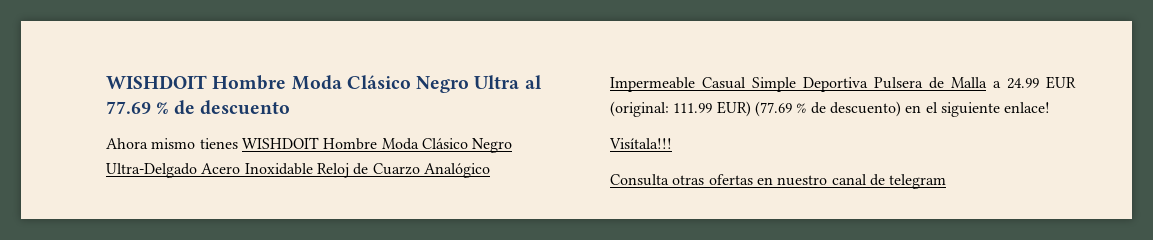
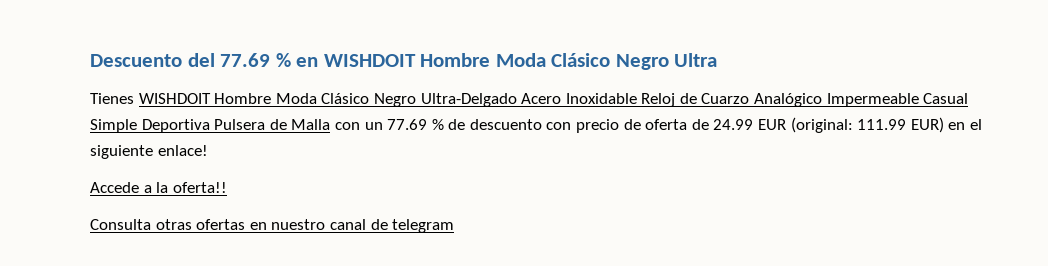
- WISHDOIT Hombre Moda Clásico Negro Ultra al 77.69 % de descuento
- Ahora mismo tienes WISHDOIT Hombre Moda Clásico Negro Ultra-Delgado Acero Inoxidable Reloj de Cuarzo Analógico Impermeable Casual Simple Deportiva Pulsera de Malla a 24.99 EUR (original: 111.99 EUR) (77.69 % de descuento) en el siguiente enlace!
+ Descuento del 77.69 % en WISHDOIT Hombre Moda Clásico Negro Ultra
+ Tienes WISHDOIT Hombre Moda Clásico Negro Ultra-Delgado Acero Inoxidable Reloj de Cuarzo Analógico Impermeable Casual Simple Deportiva Pulsera de Malla con un 77.69 % de descuento con precio de oferta de 24.99 EUR (original: 111.99 EUR) en el siguiente enlace!
- Visítala!!!
+ Accede a la oferta!!

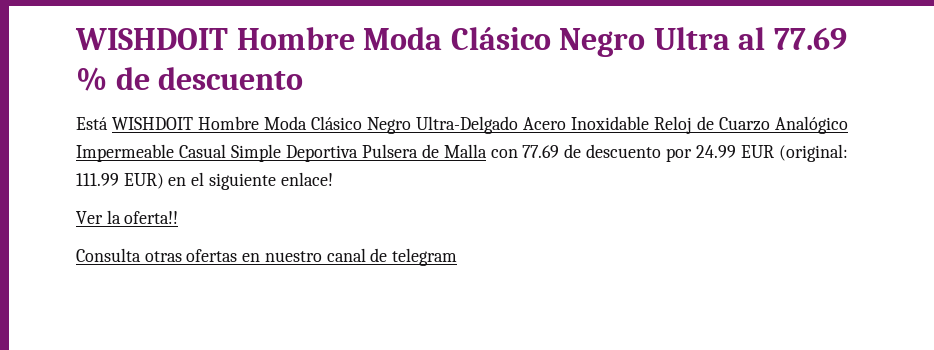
- Descuento del 77.69 % en WISHDOIT Hombre Moda Clásico Negro Ultra
- Tienes WISHDOIT Hombre Moda Clásico Negro Ultra-Delgado Acero Inoxidable Reloj de Cuarzo Analógico Impermeable Casual Simple Deportiva Pulsera de Malla con un 77.69 % de descuento con precio de oferta de 24.99 EUR (original: 111.99 EUR) en el siguiente enlace!
+ WISHDOIT Hombre Moda Clásico Negro Ultra al 77.69 % de descuento
+ Está WISHDOIT Hombre Moda Clásico Negro Ultra-Delgado Acero Inoxidable Reloj de Cuarzo Analógico Impermeable Casual Simple Deportiva Pulsera de Malla con 77.69 de descuento por 24.99 EUR (original: 111.99 EUR) en el siguiente enlace!
- Accede a la oferta!!
+ Ver la oferta!!

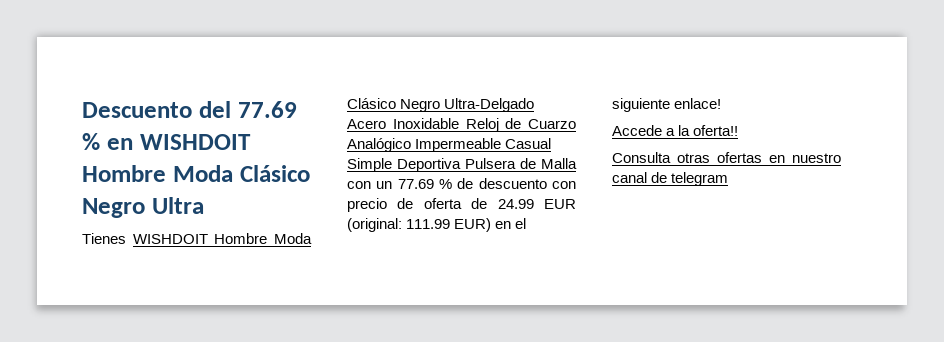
- WISHDOIT Hombre Moda Clásico Negro Ultra al 77.69 % de descuento
- Está WISHDOIT Hombre Moda Clásico Negro Ultra-Delgado Acero Inoxidable Reloj de Cuarzo Analógico Impermeable Casual Simple Deportiva Pulsera de Malla con 77.69 de descuento por 24.99 EUR (original: 111.99 EUR) en el siguiente enlace!
+ Descuento del 77.69 % en WISHDOIT Hombre Moda Clásico Negro Ultra
+ Tienes WISHDOIT Hombre Moda Clásico Negro Ultra-Delgado Acero Inoxidable Reloj de Cuarzo Analógico Impermeable Casual Simple Deportiva Pulsera de Malla con un 77.69 % de descuento con precio de oferta de 24.99 EUR (original: 111.99 EUR) en el siguiente enlace!
- Ver la oferta!!
+ Accede a la oferta!!

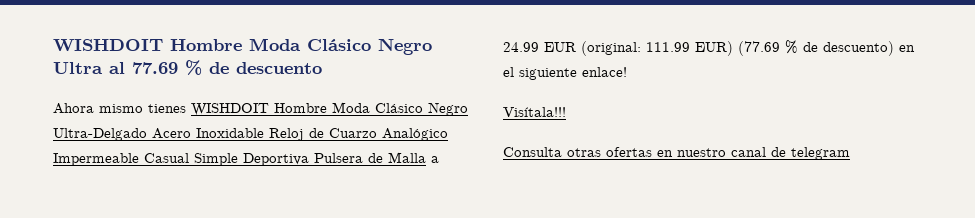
- Descuento del 77.69 % en WISHDOIT Hombre Moda Clásico Negro Ultra
- Tienes WISHDOIT Hombre Moda Clásico Negro Ultra-Delgado Acero Inoxidable Reloj de Cuarzo Analógico Impermeable Casual Simple Deportiva Pulsera de Malla con un 77.69 % de descuento con precio de oferta de 24.99 EUR (original: 111.99 EUR) en el siguiente enlace!
+ WISHDOIT Hombre Moda Clásico Negro Ultra al 77.69 % de descuento
+ Ahora mismo tienes WISHDOIT Hombre Moda Clásico Negro Ultra-Delgado Acero Inoxidable Reloj de Cuarzo Analógico Impermeable Casual Simple Deportiva Pulsera de Malla a 24.99 EUR (original: 111.99 EUR) (77.69 % de descuento) en el siguiente enlace!
- Accede a la oferta!!
+ Visítala!!!

